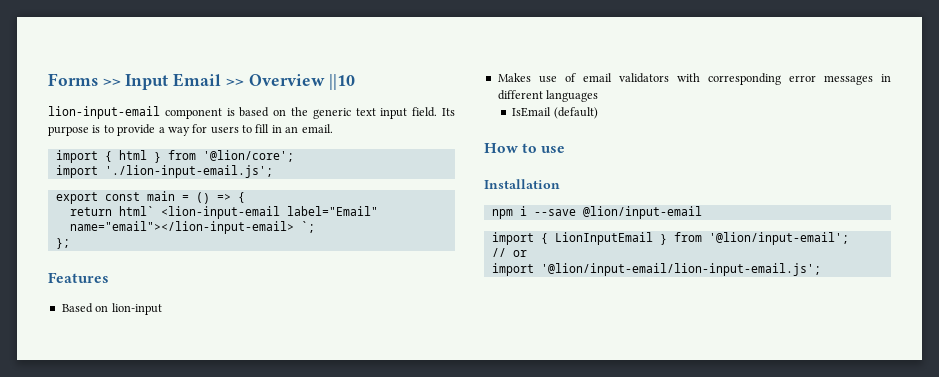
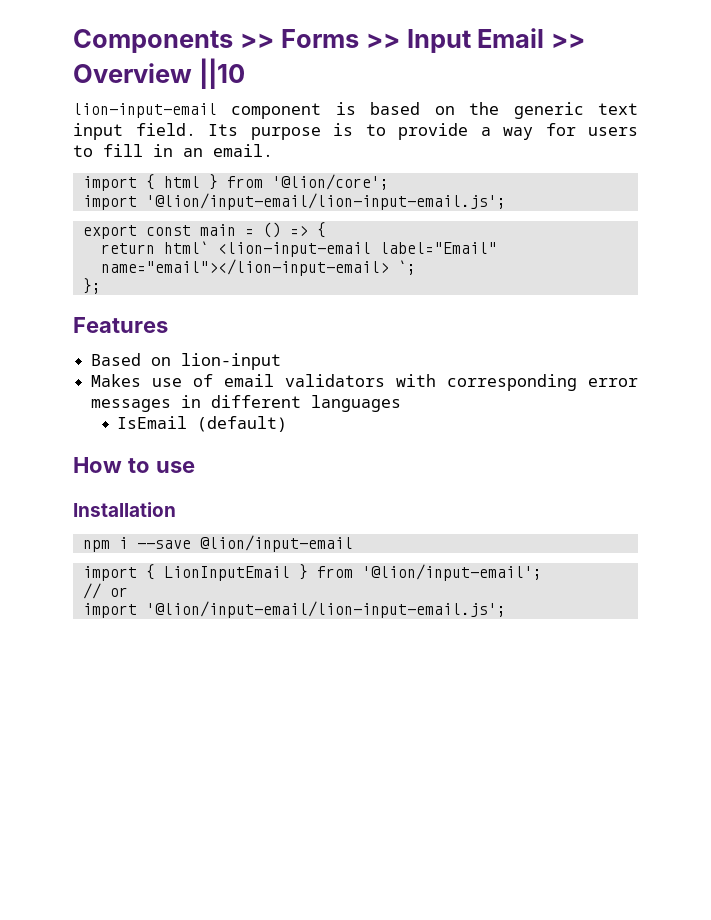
- Forms >> Input Email >> Overview ||10
+ Components >> Forms >> Input Email >> Overview ||10
  import { html } from '@lion/core';
- import './lion-input-email.js';
+ import '@lion/input-email/lion-input-email.js';

